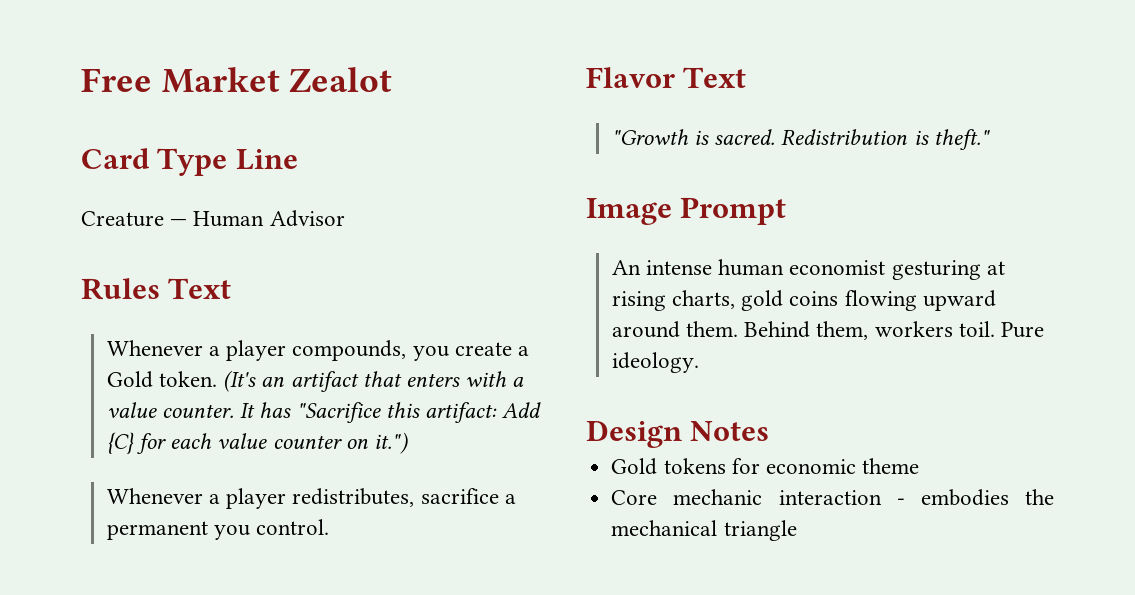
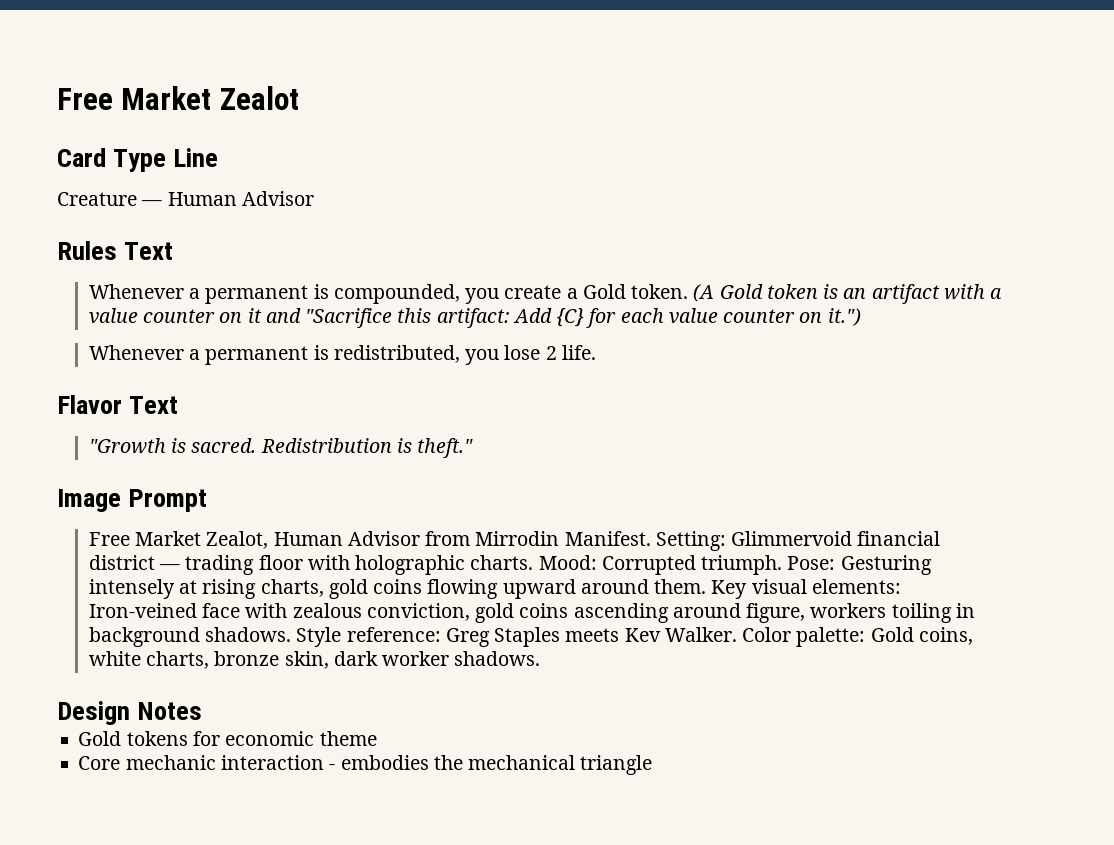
- Whenever a player compounds, you create a Gold token.
+ Whenever a permanent is compounded, you create a Gold token.
- (It's an artifact that enters with a value counter. It has "Sacrifice this artifact: Add {C} for each value counter on it.")
+ (A Gold token is an artifact with a value counter on it and "Sacrifice this artifact: Add {C} for each value counter on it.")
- Whenever a player redistributes, sacrifice a permanent you control.
+ Whenever a permanent is redistributed, you lose 2 life.
- An intense human economist gesturing at rising charts, gold coins flowing upward around them.
+ Free Market Zealot, Human Advisor from Mirrodin Manifest. Setting: Glimmervoid financial district — trading floor with holographic charts. Mood: Corrupted triumph. Pose: Gesturing intensely at rising charts, gold coins flowing upward around them.
- Behind them, workers toil. Pure ideology.
+ Key visual elements: Iron-veined face with zealous conviction, gold coins ascending around figure, workers toiling in background shadows. Style reference: Greg Staples meets Kev Walker. Color palette: Gold coins, white charts, bronze skin, dark worker shadows.

